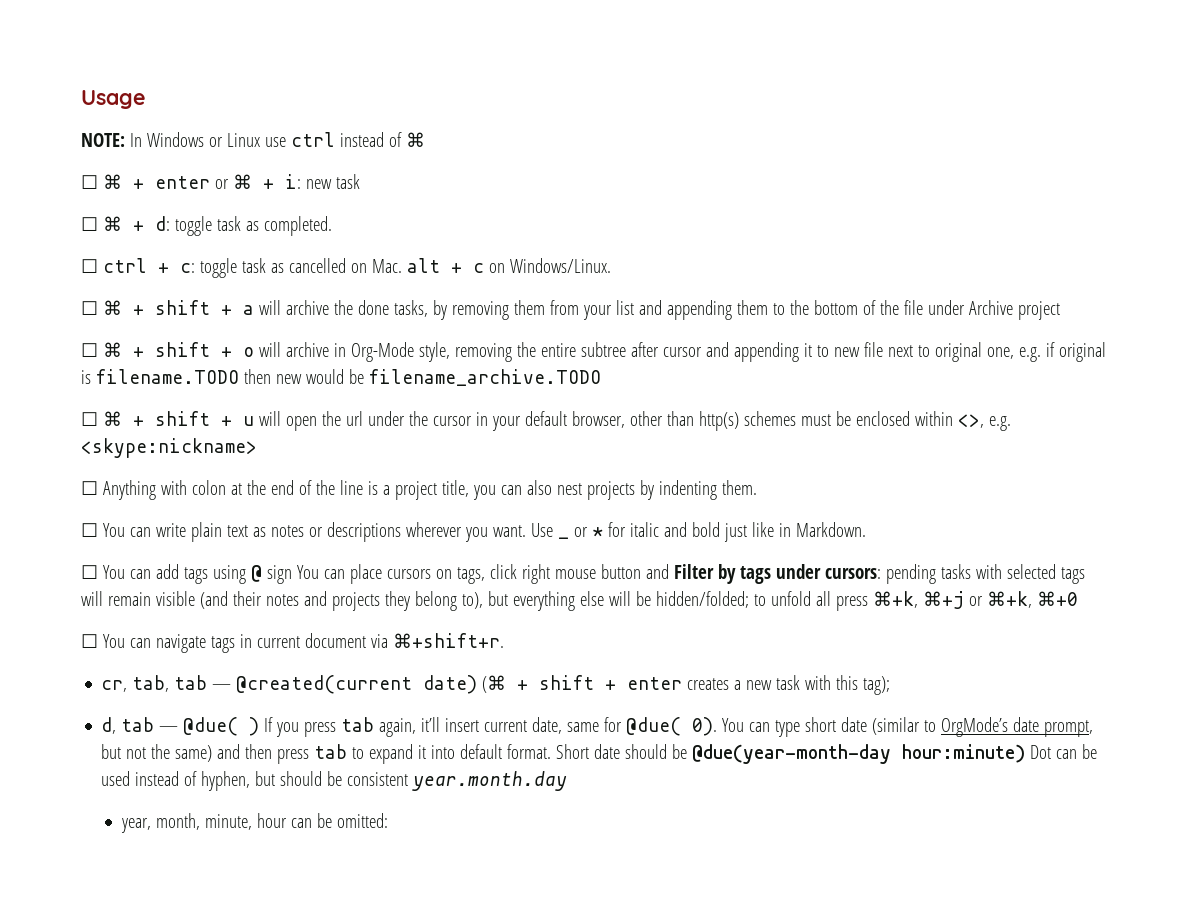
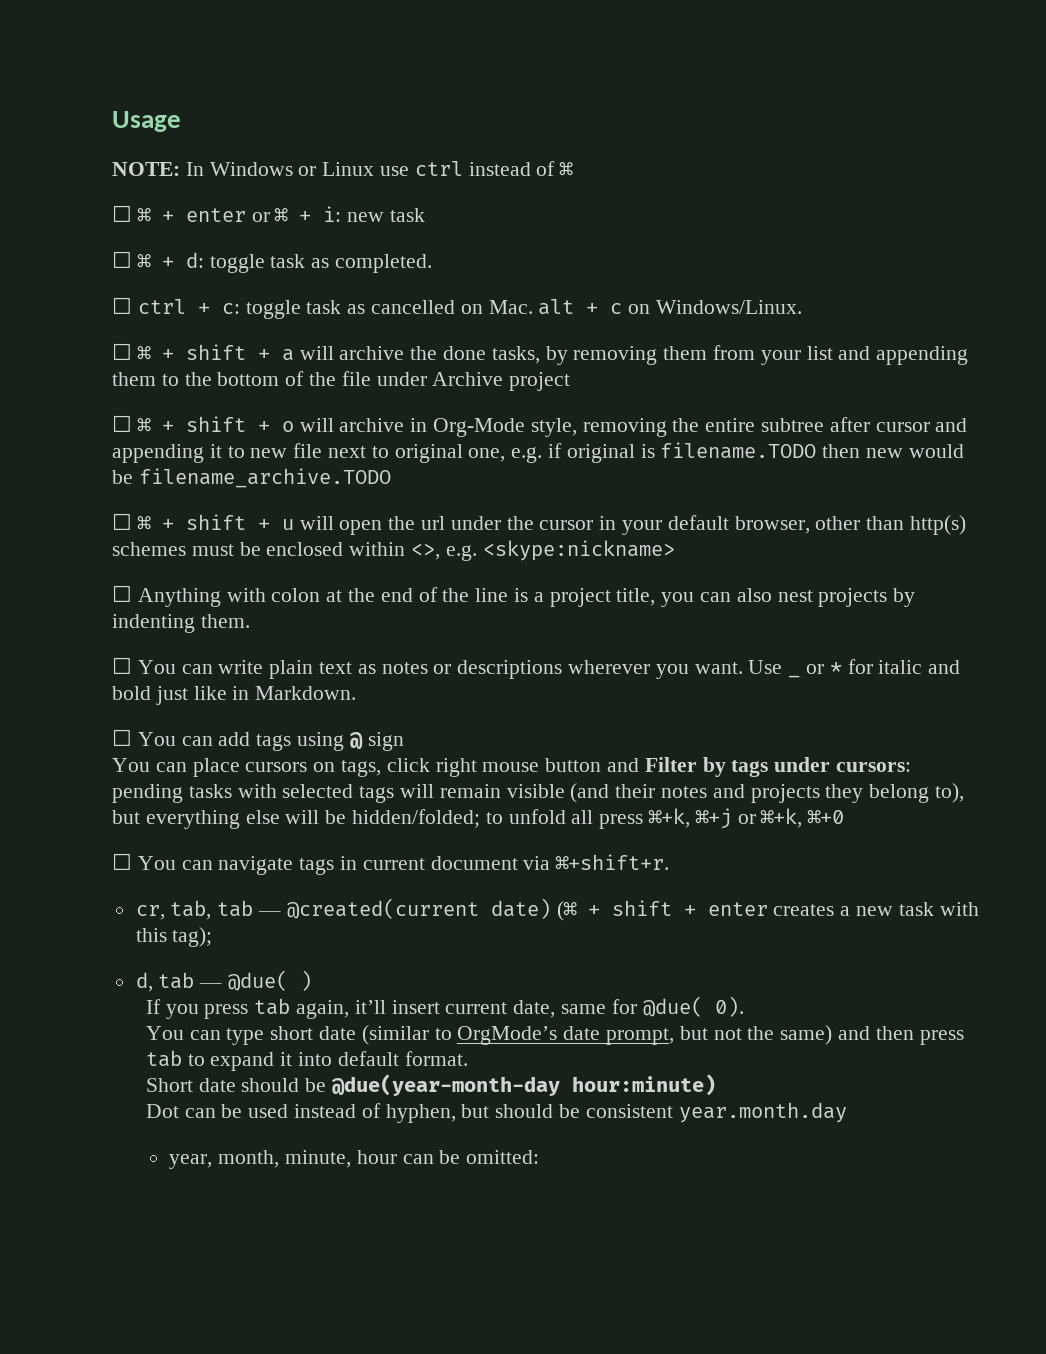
- ☐ You can add tags using @ sign You can place cursors on tags, click right mouse button and Filter by tags under cursors: pending tasks with selected tags will remain visible (and their notes and projects they belong to), but everything else will be hidden/folded; to unfold all press ⌘+k, ⌘+j or ⌘+k, ⌘+0
+ ☐ You can add tags using @ sign
+ You can place cursors on tags, click right mouse button and Filter by tags under cursors: pending tasks with selected tags will remain visible (and their notes and projects they belong to), but everything else will be hidden/folded; to unfold all press ⌘+k, ⌘+j or ⌘+k, ⌘+0
- d, tab — @due( ) If you press tab again, it’ll insert current date, same for @due( 0). You can type short date (similar to OrgMode’s date prompt, but not the same) and then press tab to expand it into default format. Short date should be @due(year-month-day hour:minute) Dot can be used instead of hyphen, but should be consistent year.month.day
+ d, tab — @due( )
+ If you press tab again, it’ll insert current date, same for @due( 0).
+ You can type short date (similar to OrgMode’s date prompt, but not the same) and then press tab to expand it into default format.
+ Short date should be @due(year-month-day hour:minute)
+ Dot can be used instead of hyphen, but should be consistent year.month.day

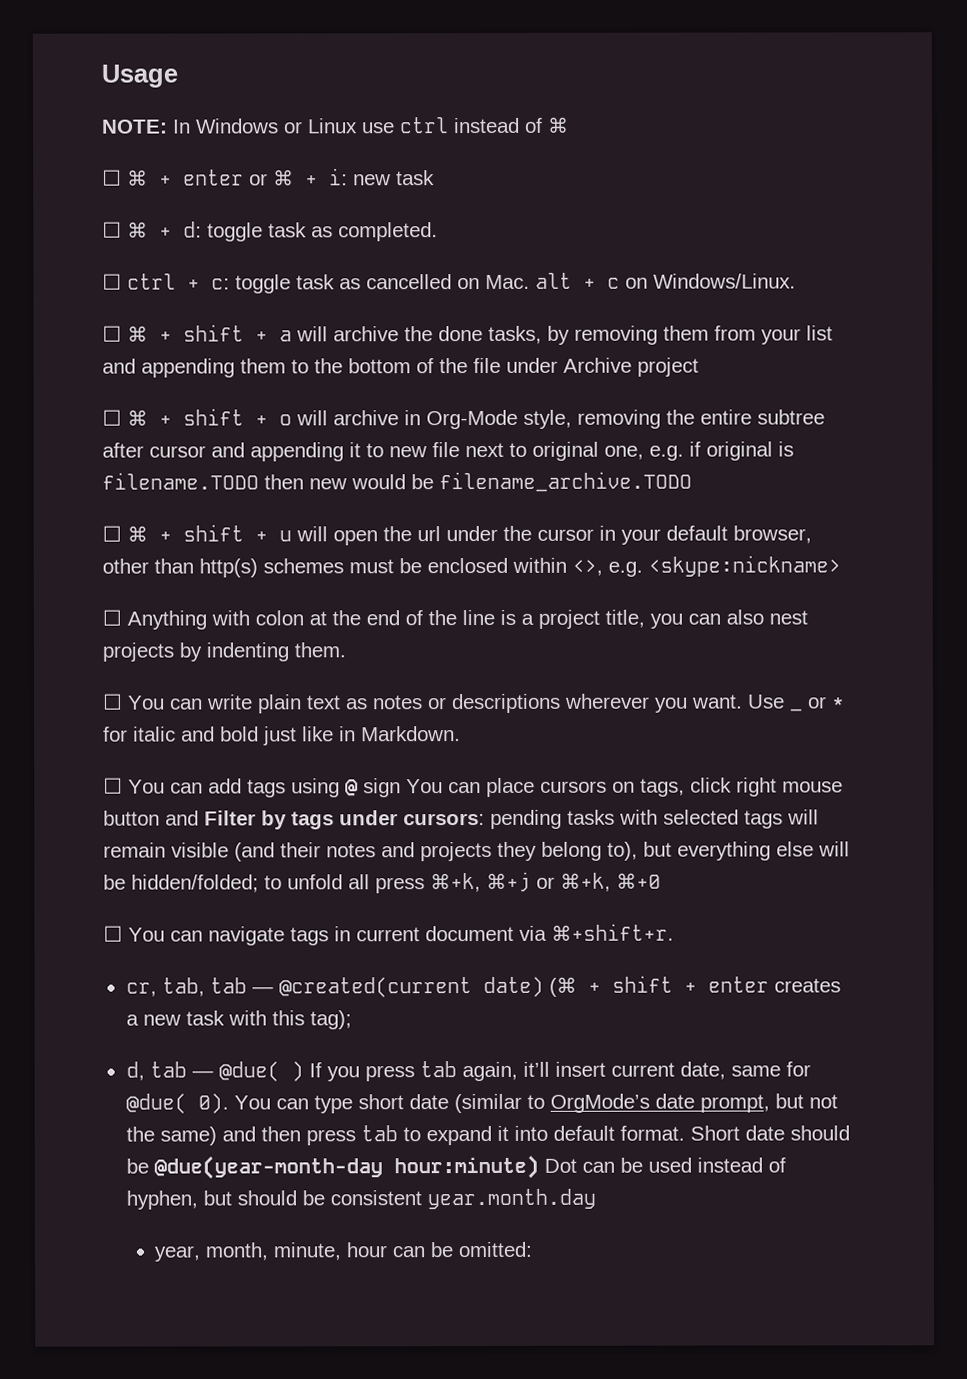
- ☐ You can add tags using @ sign
- You can place cursors on tags, click right mouse button and Filter by tags under cursors: pending tasks with selected tags will remain visible (and their notes and projects they belong to), but everything else will be hidden/folded; to unfold all press ⌘+k, ⌘+j or ⌘+k, ⌘+0
+ ☐ You can add tags using @ sign You can place cursors on tags, click right mouse button and Filter by tags under cursors: pending tasks with selected tags will remain visible (and their notes and projects they belong to), but everything else will be hidden/folded; to unfold all press ⌘+k, ⌘+j or ⌘+k, ⌘+0
- d, tab — @due( )
- If you press tab again, it’ll insert current date, same for @due( 0).
- You can type short date (similar to OrgMode’s date prompt, but not the same) and then press tab to expand it into default format.
- Short date should be @due(year-month-day hour:minute)
- Dot can be used instead of hyphen, but should be consistent year.month.day
+ d, tab — @due( ) If you press tab again, it’ll insert current date, same for @due( 0). You can type short date (similar to OrgMode’s date prompt, but not the same) and then press tab to expand it into default format. Short date should be @due(year-month-day hour:minute) Dot can be used instead of hyphen, but should be consistent year.month.day

